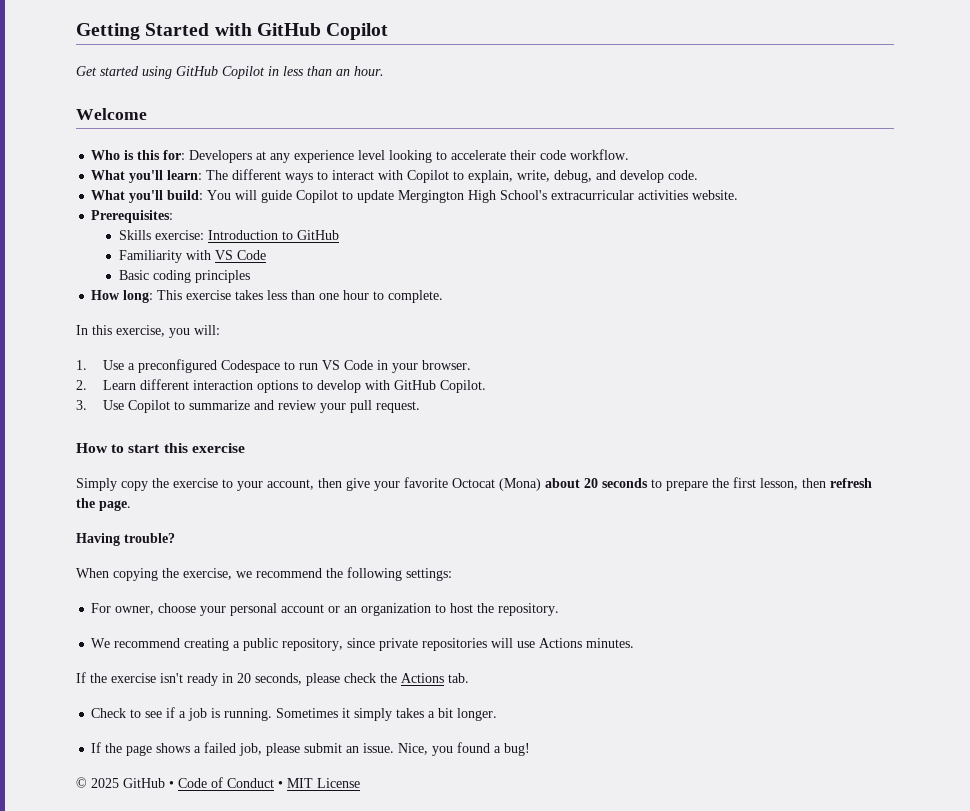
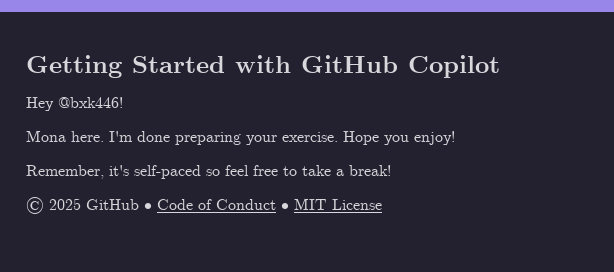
- Get started using GitHub Copilot in less than an hour.
- Welcome
- Who is this for: Developers at any experience level looking to accelerate their code workflow.
- What you'll learn: The different ways to interact with Copilot to explain, write, debug, and develop code.
- What you'll build: You will guide Copilot to update Mergington High School's extracurricular activities website.
- Prerequisites:
- Skills exercise: Introduction to GitHub
- Familiarity with VS Code
- Basic coding principles
- How long: This exercise takes less than one hour to complete.
- In this exercise, you will:
- 1. Use a preconfigured Codespace to run VS Code in your browser.
- 2. Learn different interaction options to develop with GitHub Copilot.
- 3. Use Copilot to summarize and review your pull request.
- How to start this exercise
- Simply copy the exercise to your account, then give your favorite Octocat (Mona) about 20 seconds to prepare the first lesson, then refresh the page.
- Having trouble?
- When copying the exercise, we recommend the following settings:
- For owner, choose your personal account or an organization to host the repository.
- We recommend creating a public repository, since private repositories will use Actions minutes.
- If the exercise isn't ready in 20 seconds, please check the Actions tab.
- Check to see if a job is running. Sometimes it simply takes a bit longer.
- If the page shows a failed job, please submit an issue. Nice, you found a bug!
+ Hey @bxk446!
+ Mona here. I'm done preparing your exercise. Hope you enjoy!
+ Remember, it's self-paced so feel free to take a break!

